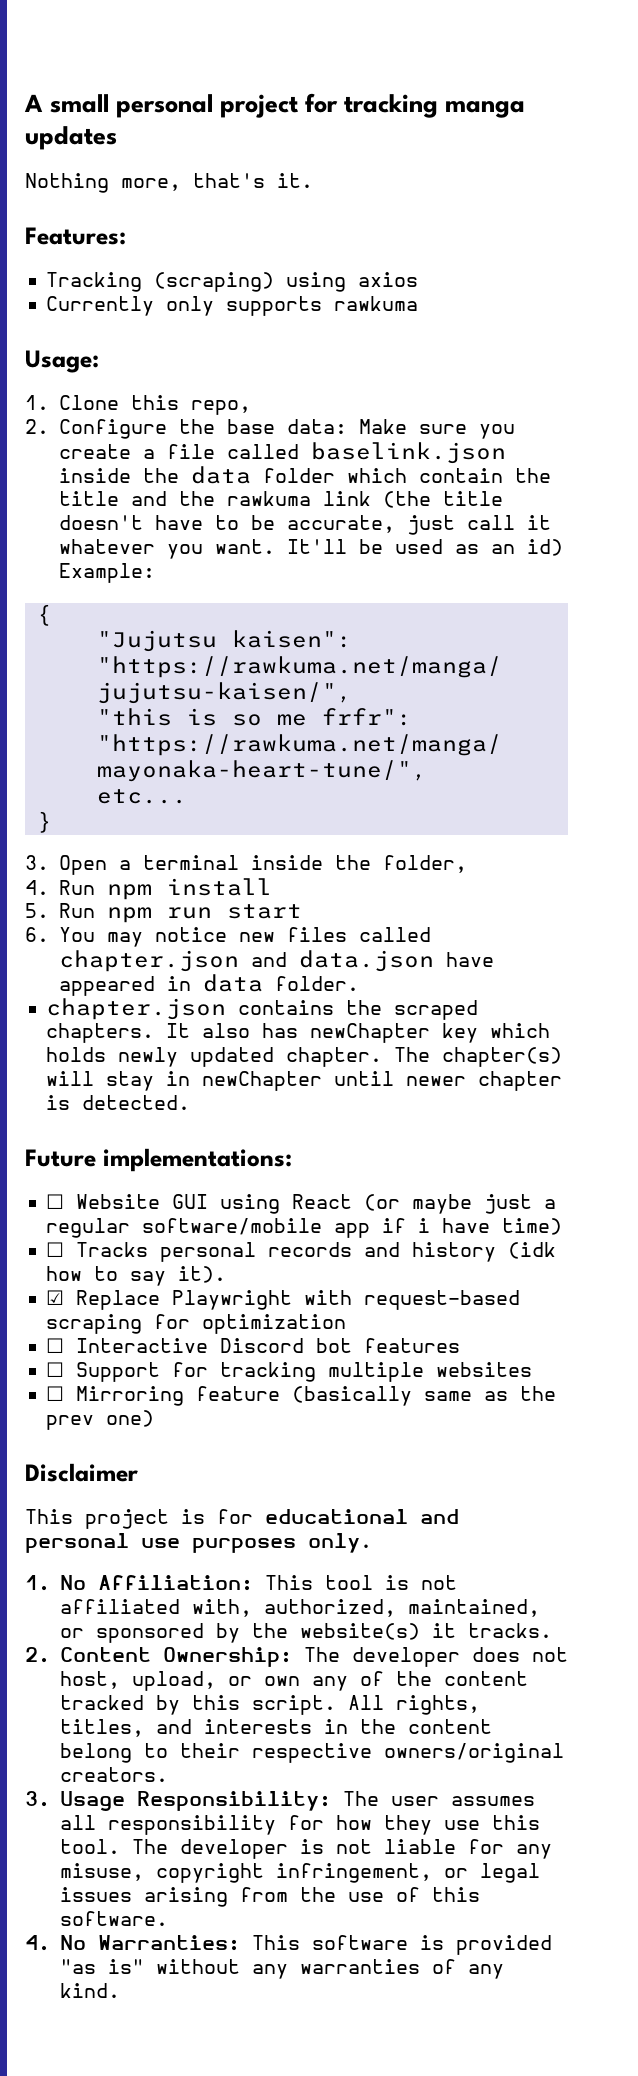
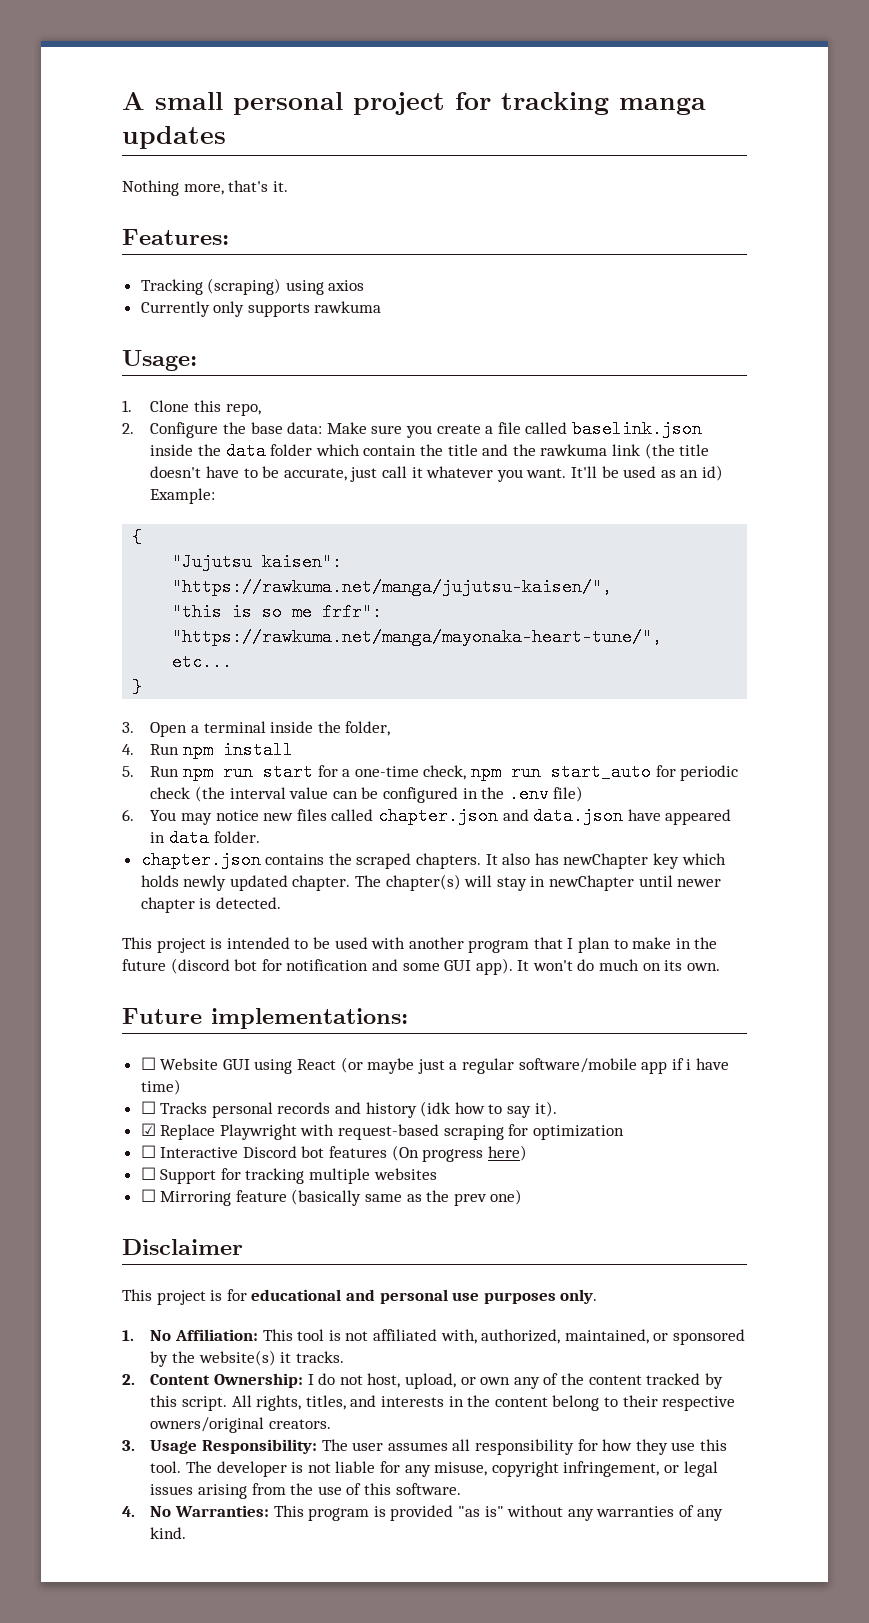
- 5. Run npm run start
+ 5. Run npm run start for a one-time check, npm run start_auto for periodic check (the interval value can be configured in the .env file)
+ This project is intended to be used with another program that I plan to make in the future (discord bot for notification and some GUI app). It won't do much on its own.
- ☐ Interactive Discord bot features
+ ☐ Interactive Discord bot features (On progress here)
- 2. Content Ownership: The developer does not host, upload, or own any of the content tracked by this script.
+ 2. Content Ownership: I do not host, upload, or own any of the content tracked by this script.
- 4. No Warranties: This software is provided "as is" without any warranties of any kind.
+ 4. No Warranties: This program is provided "as is" without any warranties of any kind.

